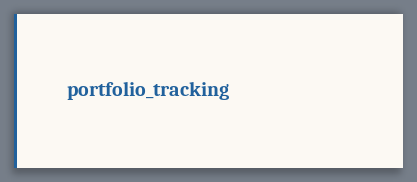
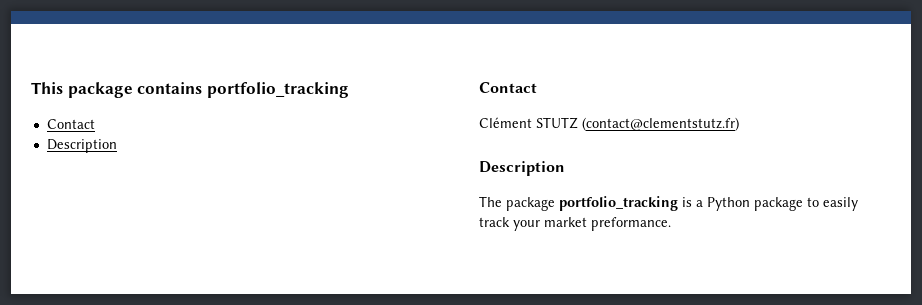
- portfolio_tracking
+ This package contains portfolio_tracking
+ Contact
+ Description
+ Contact
+ Clément STUTZ (contact@clementstutz.fr)
+ Description
+ The package portfolio_tracking is a Python package to easily track your market preformance.

